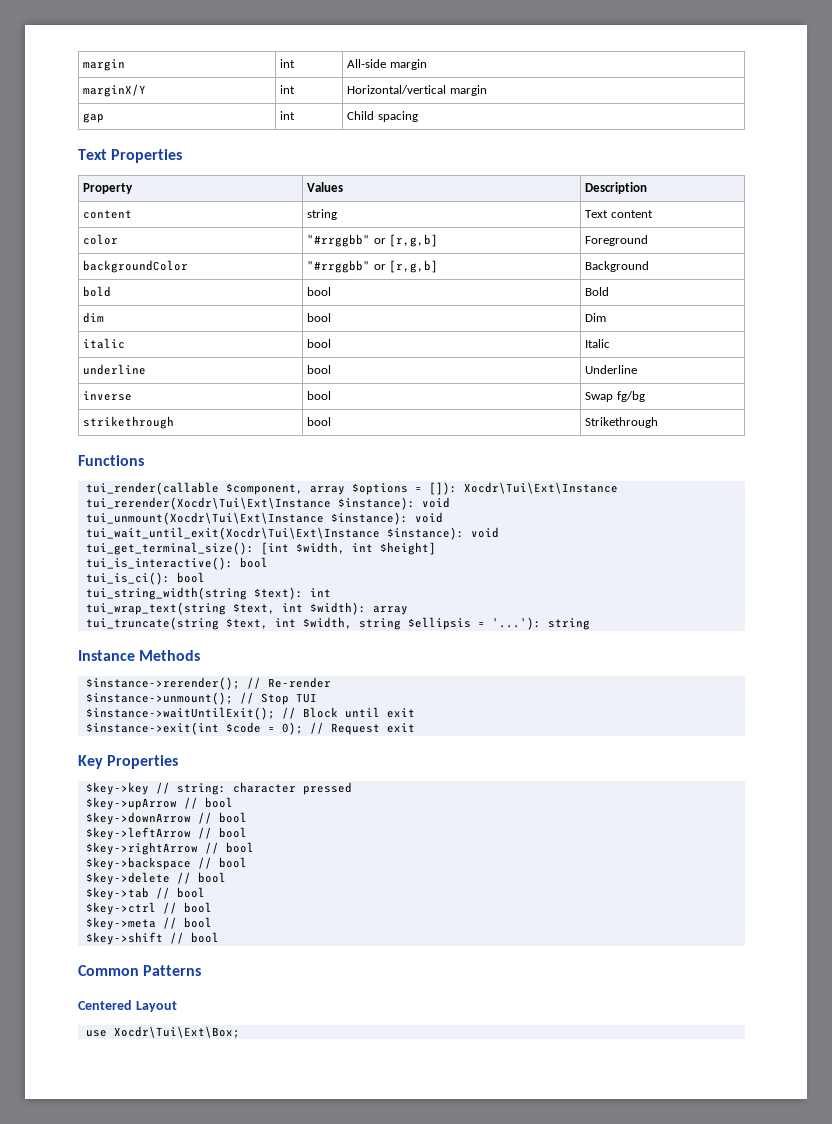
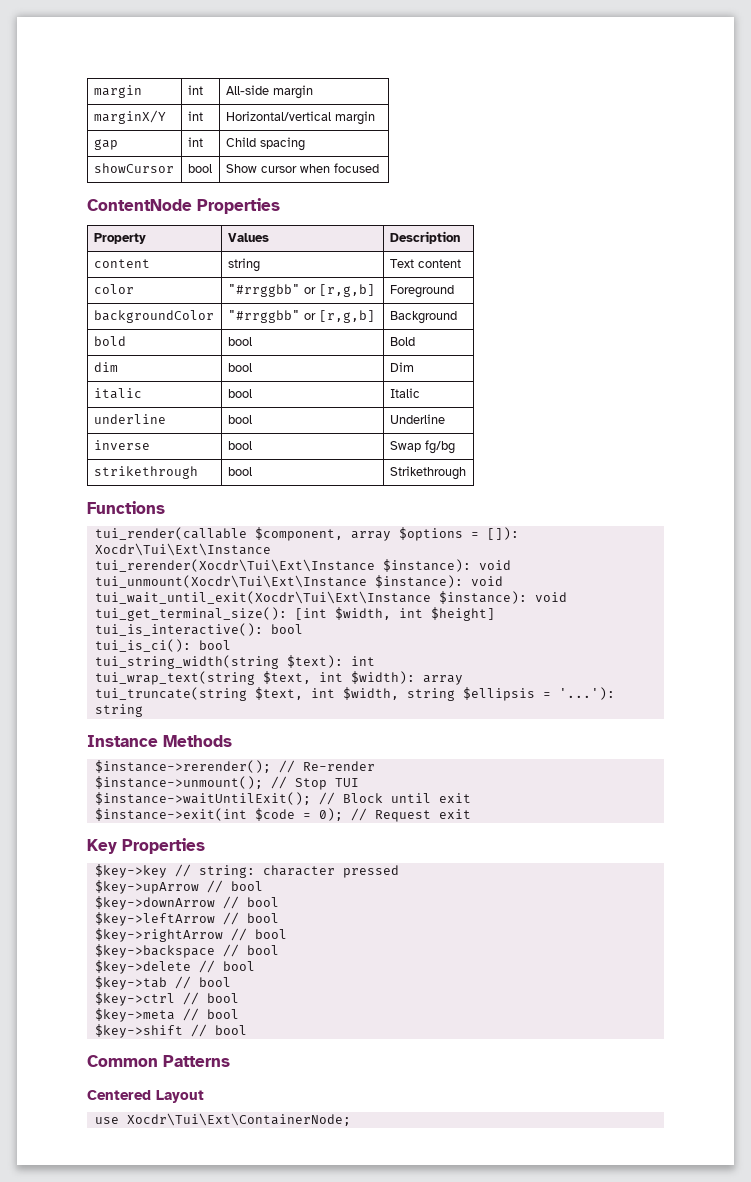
- Text Properties
+ showCursor | bool | Show cursor when focused
+ ContentNode Properties
- use Xocdr\Tui\Ext\Box;
+ use Xocdr\Tui\Ext\ContainerNode;

